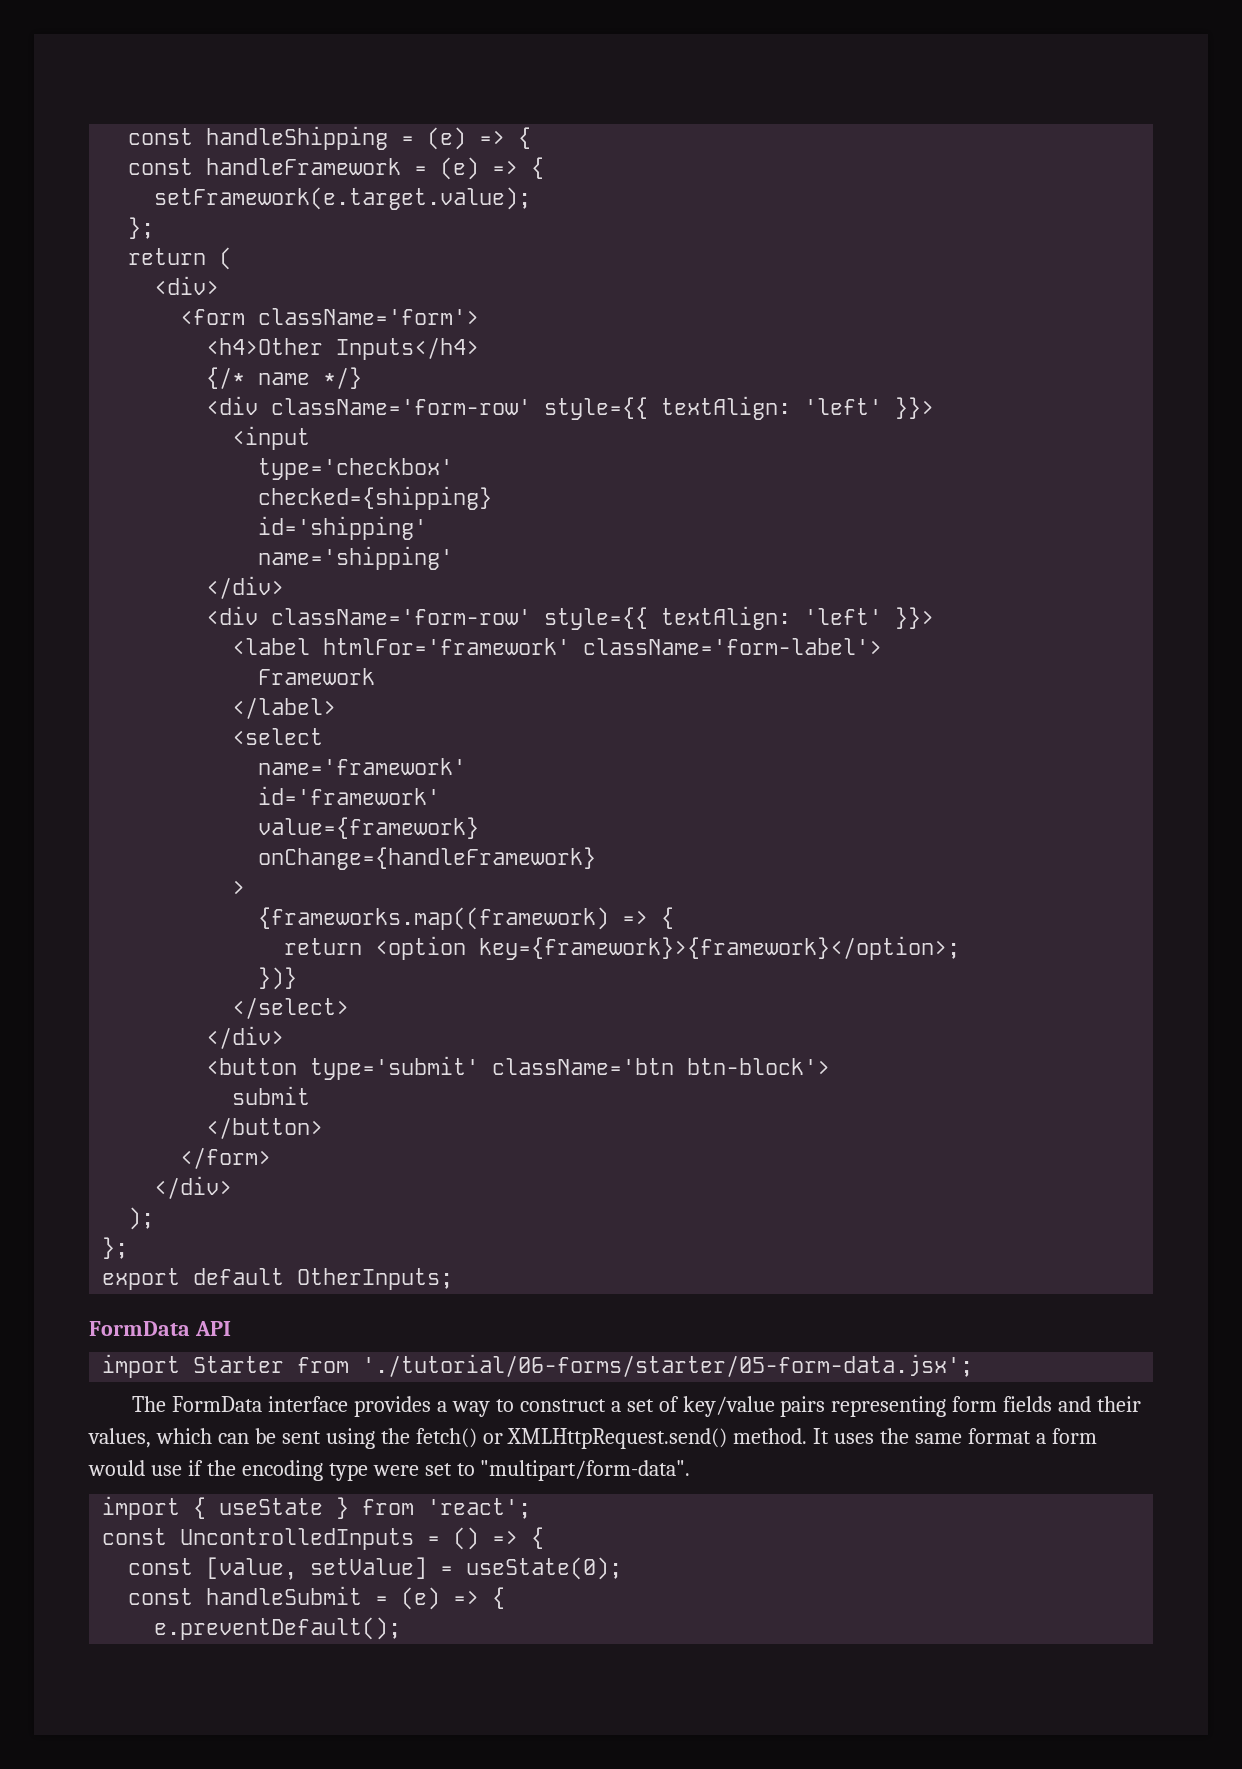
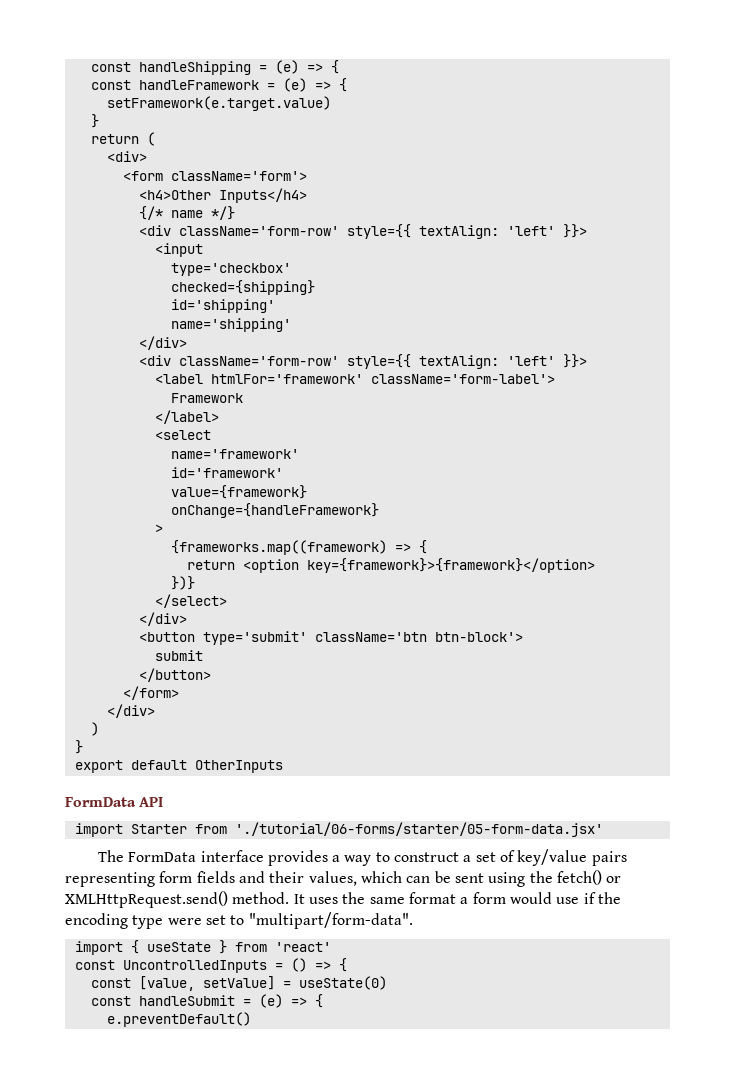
- setFramework(e.target.value);
- };
+ setFramework(e.target.value)
+ }
- return <option key={framework}>{framework}</option>;
+ return <option key={framework}>{framework}</option>
- );
- };
+ )
+ }
- export default OtherInputs;
+ export default OtherInputs
- import Starter from './tutorial/06-forms/starter/05-form-data.jsx';
+ import Starter from './tutorial/06-forms/starter/05-form-data.jsx'
- import { useState } from 'react';
+ import { useState } from 'react'
- const [value, setValue] = useState(0);
+ const [value, setValue] = useState(0)
- e.preventDefault();
+ e.preventDefault()

